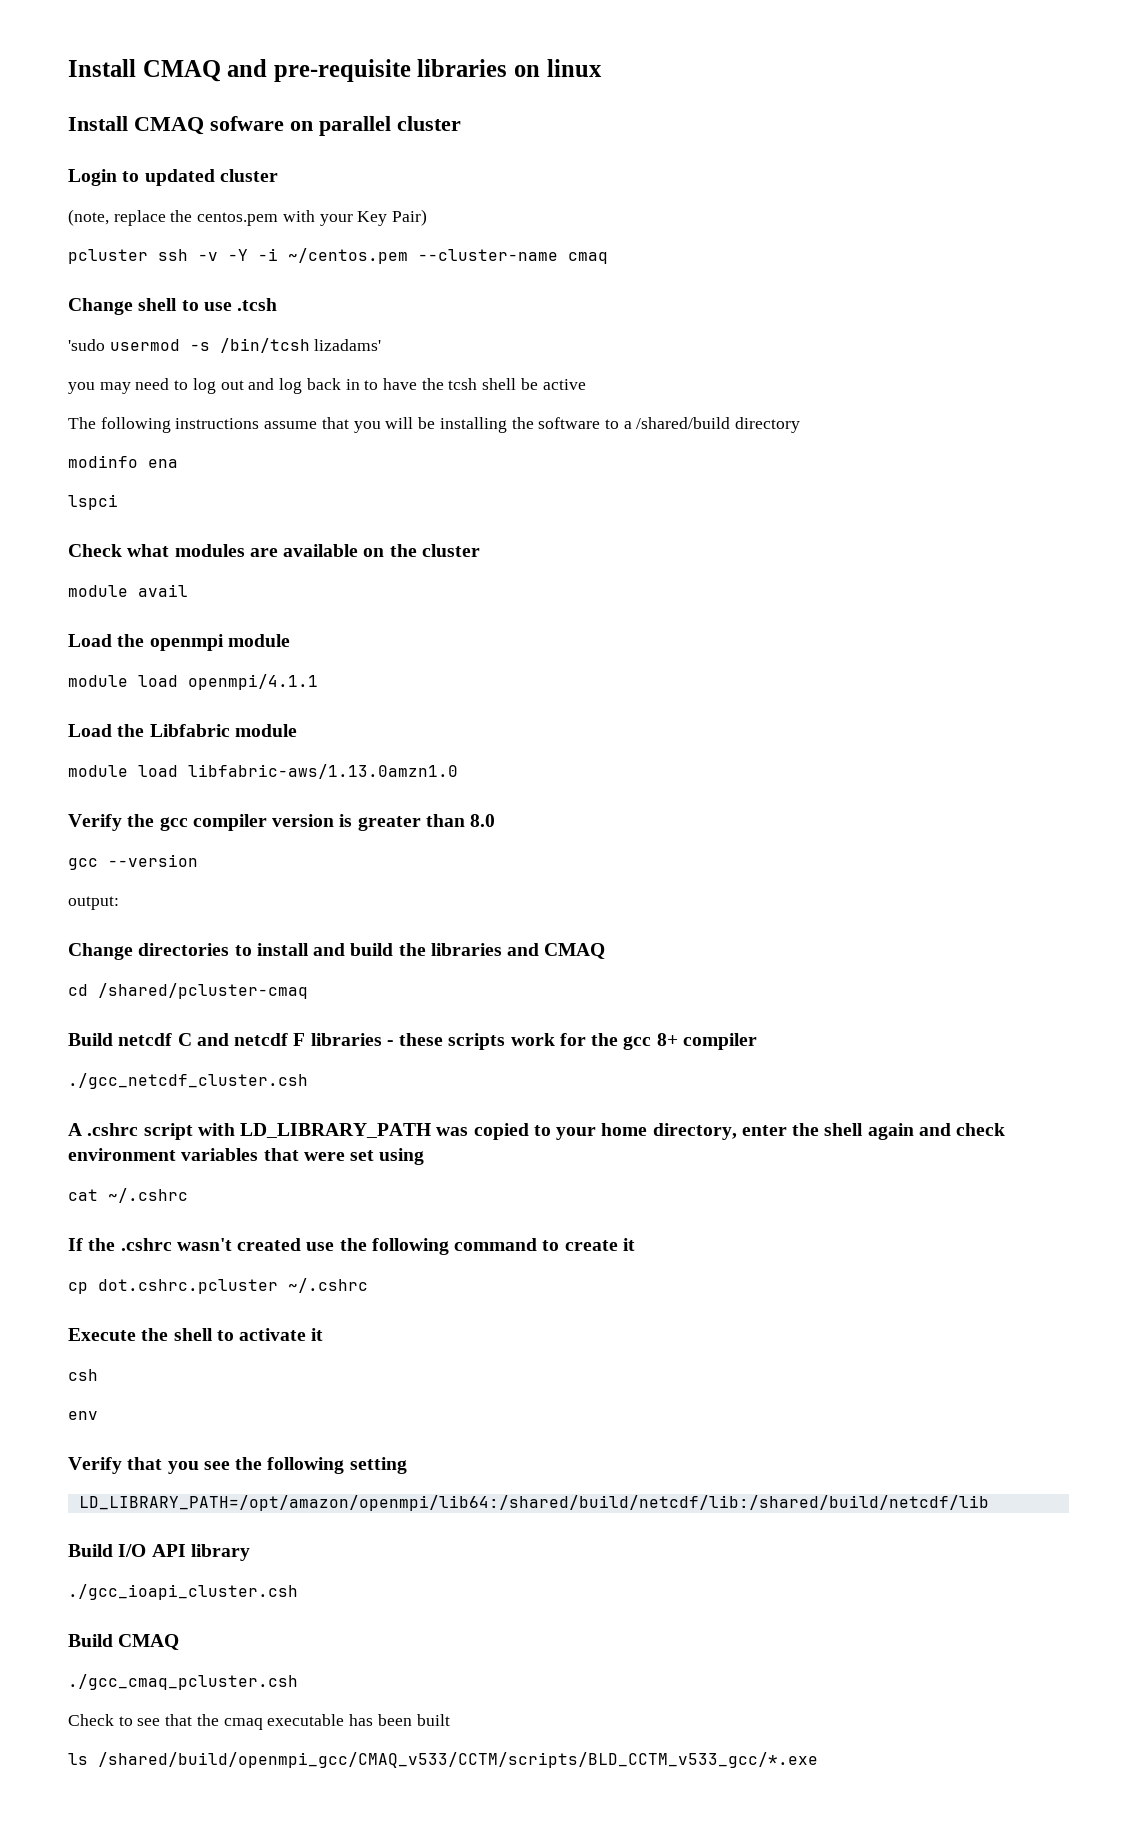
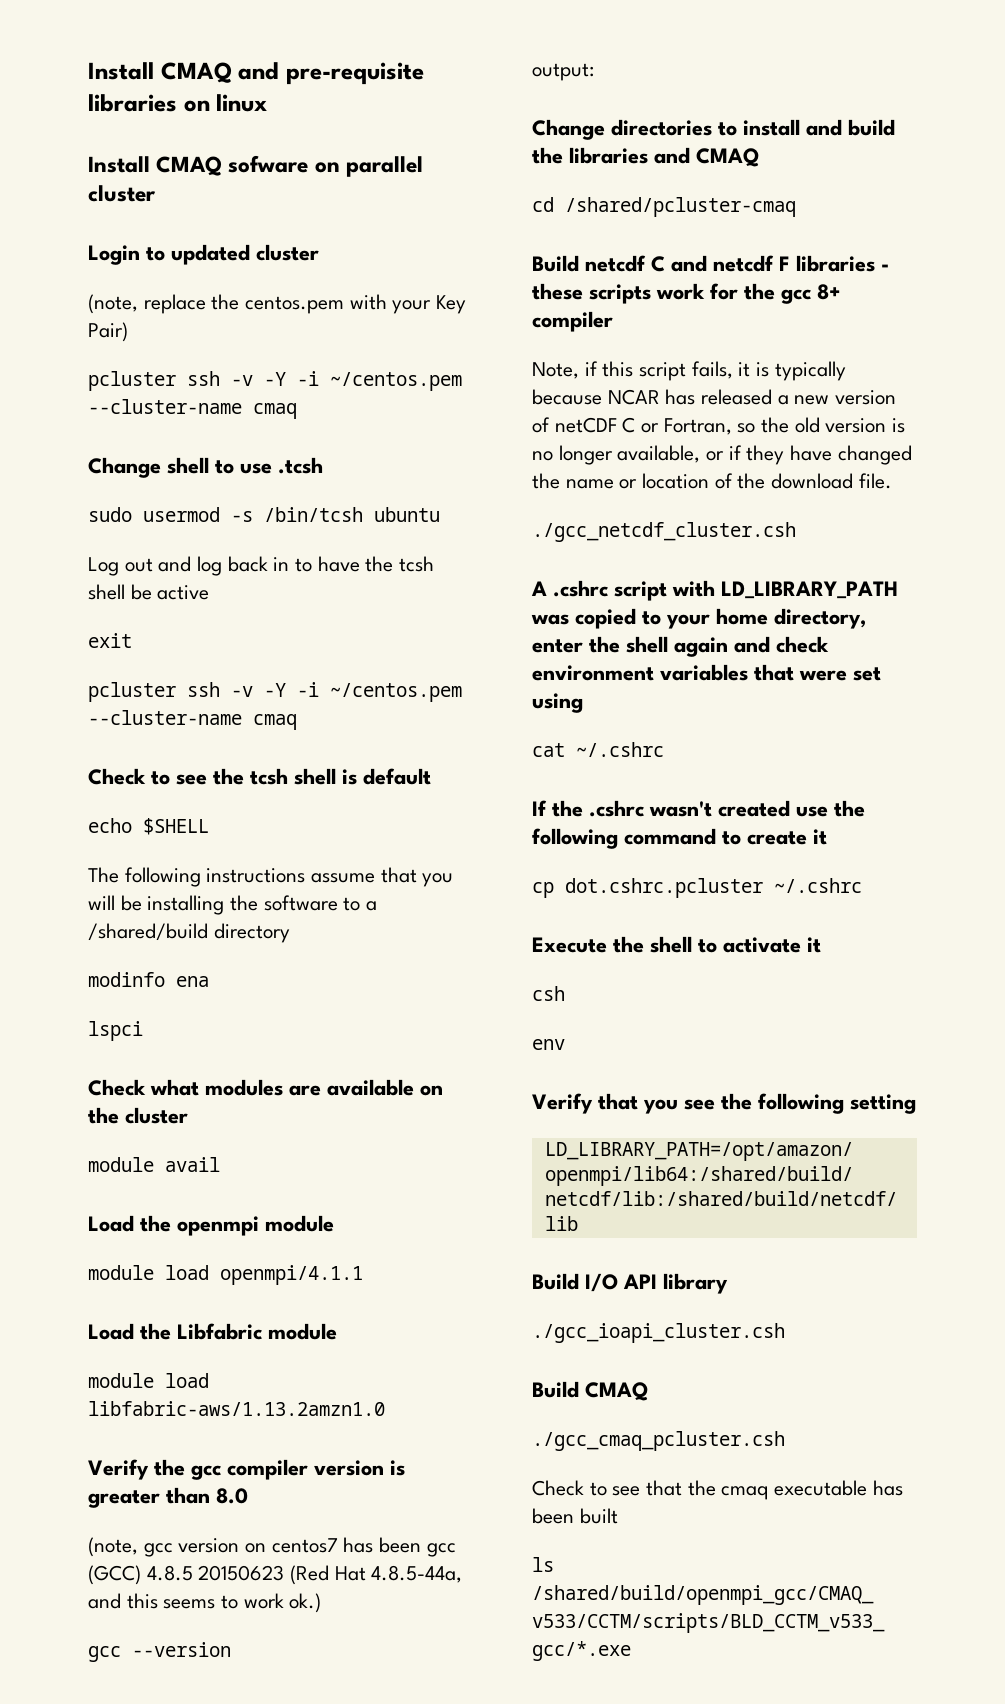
- 'sudo usermod -s /bin/tcsh lizadams'
- you may need to log out and log back in to have the tcsh shell be active
+ sudo usermod -s /bin/tcsh ubuntu
+ Log out and log back in to have the tcsh shell be active
+ exit
+ pcluster ssh -v -Y -i ~/centos.pem --cluster-name cmaq
+ Check to see the tcsh shell is default
+ echo $SHELL
- module load libfabric-aws/1.13.0amzn1.0
+ module load libfabric-aws/1.13.2amzn1.0
+ (note, gcc version on centos7 has been gcc (GCC) 4.8.5 20150623 (Red Hat 4.8.5-44a, and this seems to work ok.)
+ Note, if this script fails, it is typically because NCAR has released a new version of netCDF C or Fortran, so the old version is no longer available, or if they have changed the name or location of the download file.

